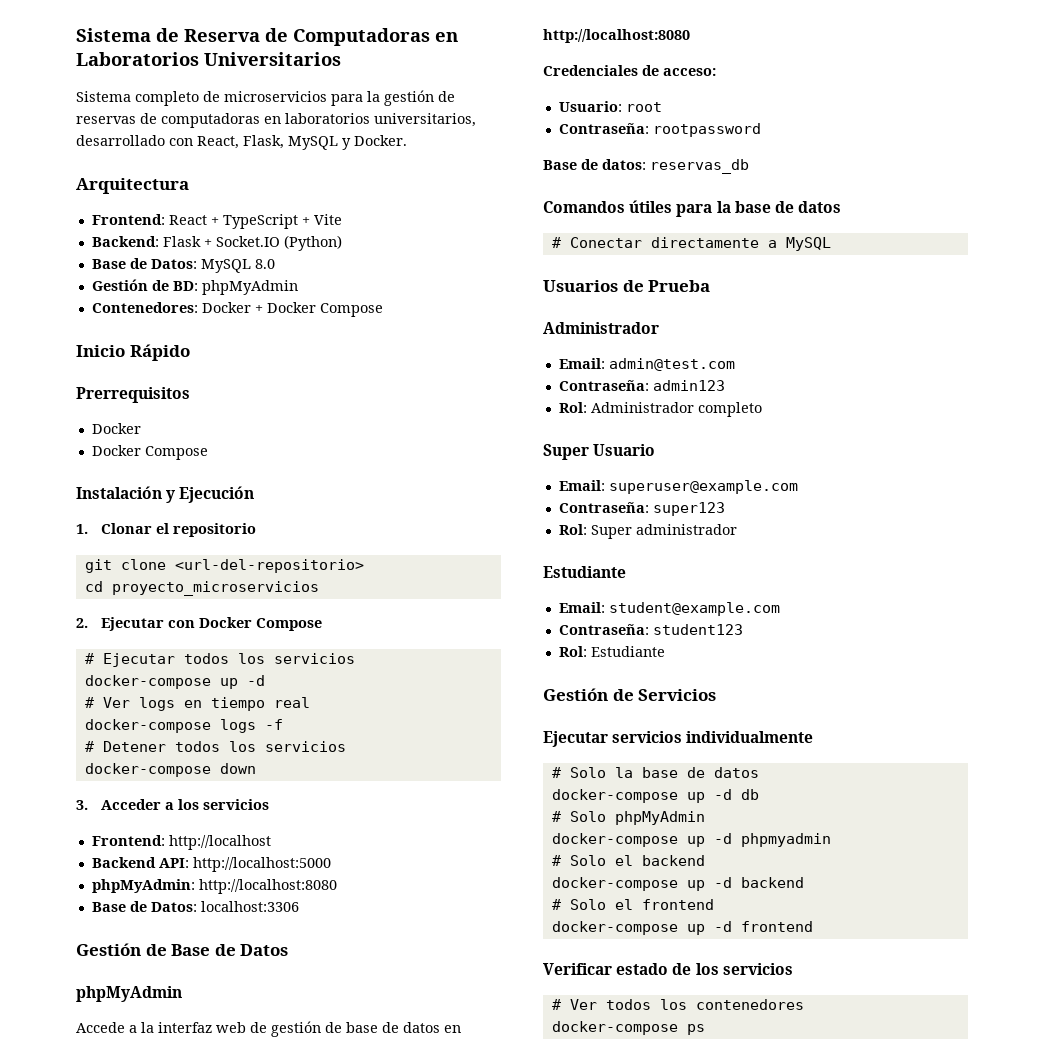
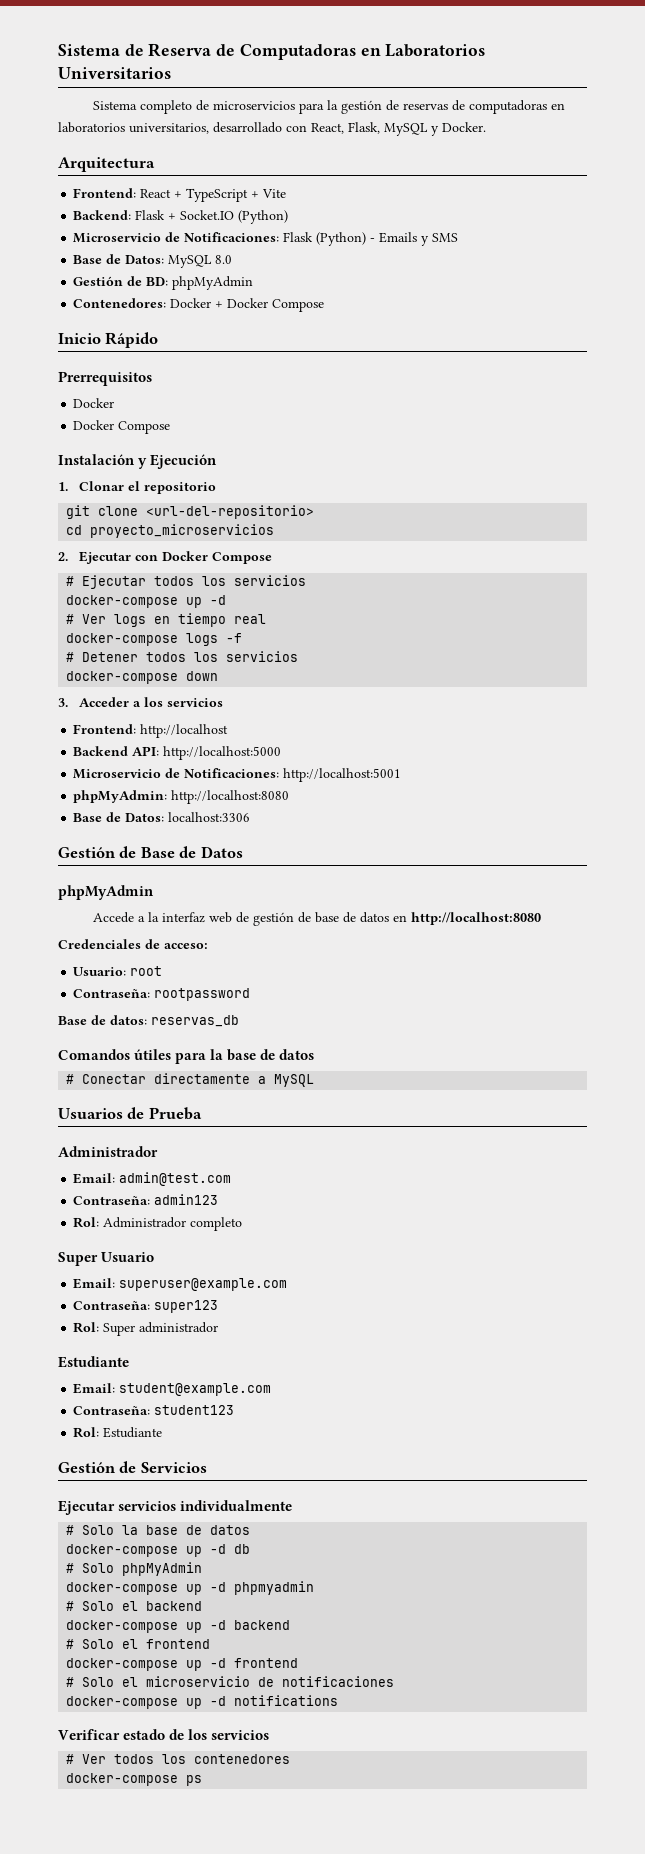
+ Microservicio de Notificaciones: Flask (Python) - Emails y SMS
+ Microservicio de Notificaciones: http://localhost:5001
+ # Solo el microservicio de notificaciones
+ docker-compose up -d notifications

